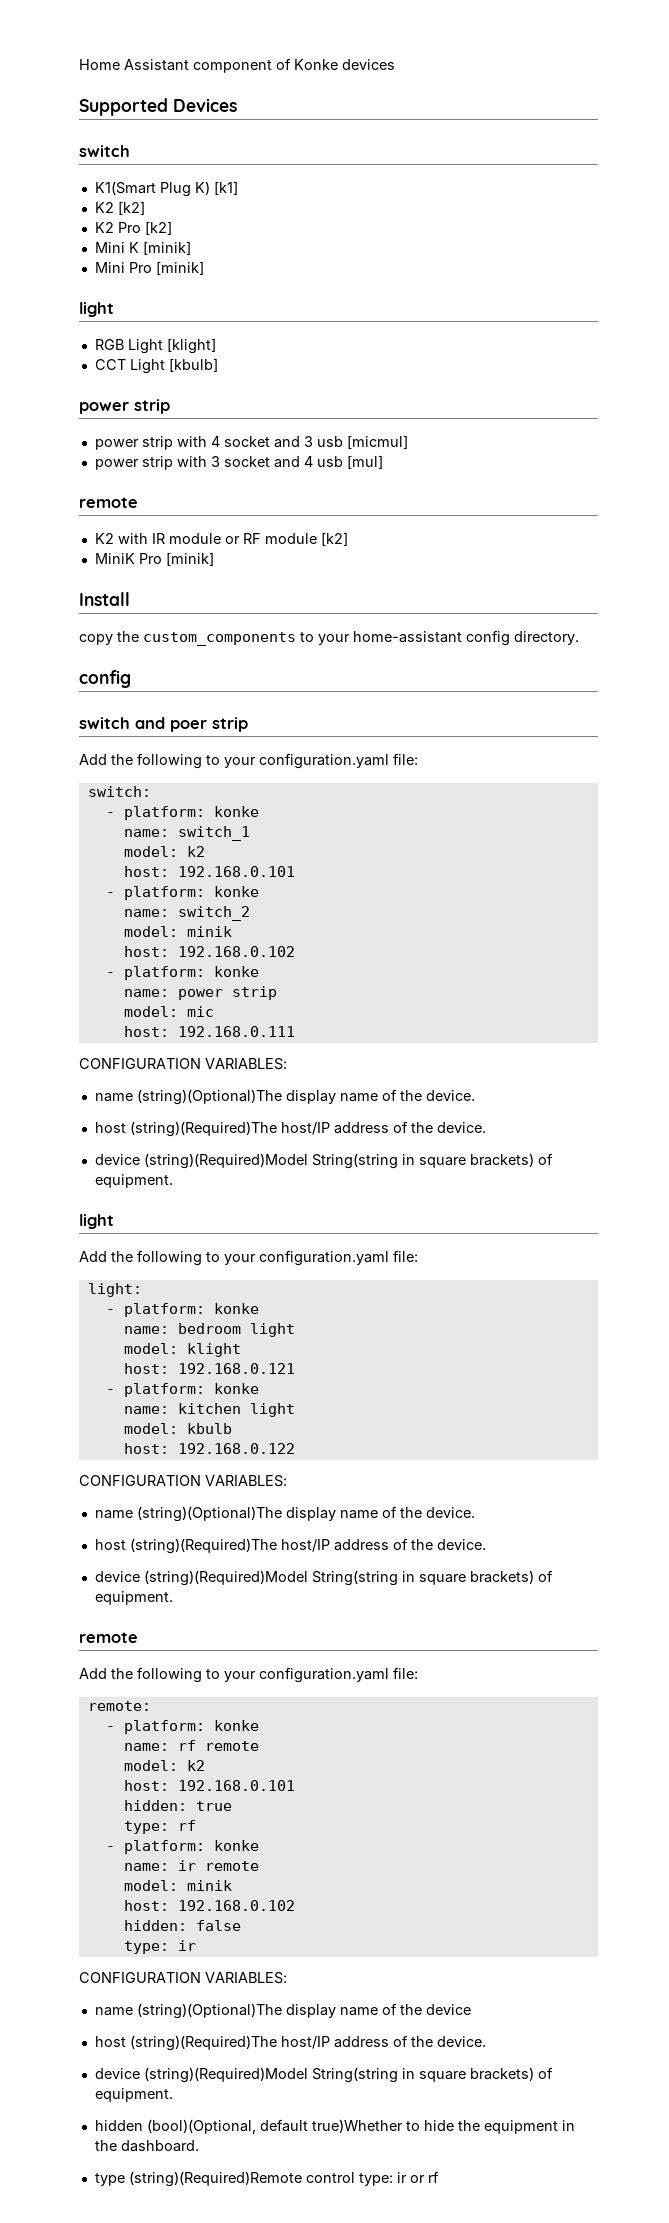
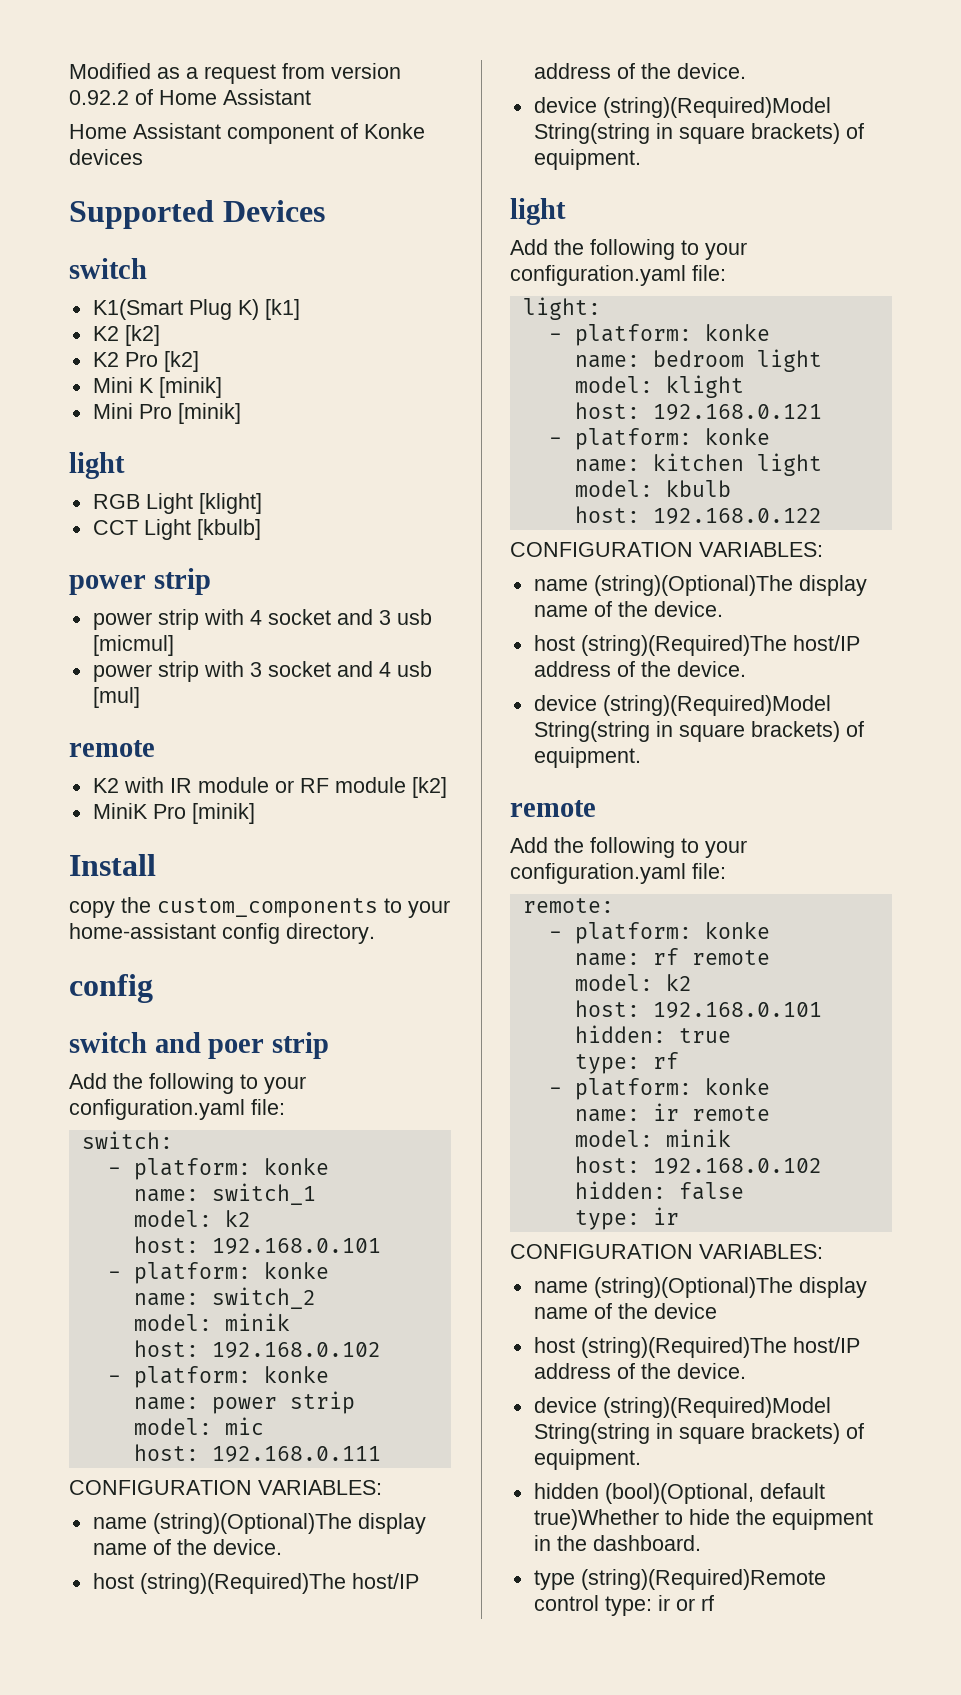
+ Modified as a request from version 0.92.2 of Home Assistant

